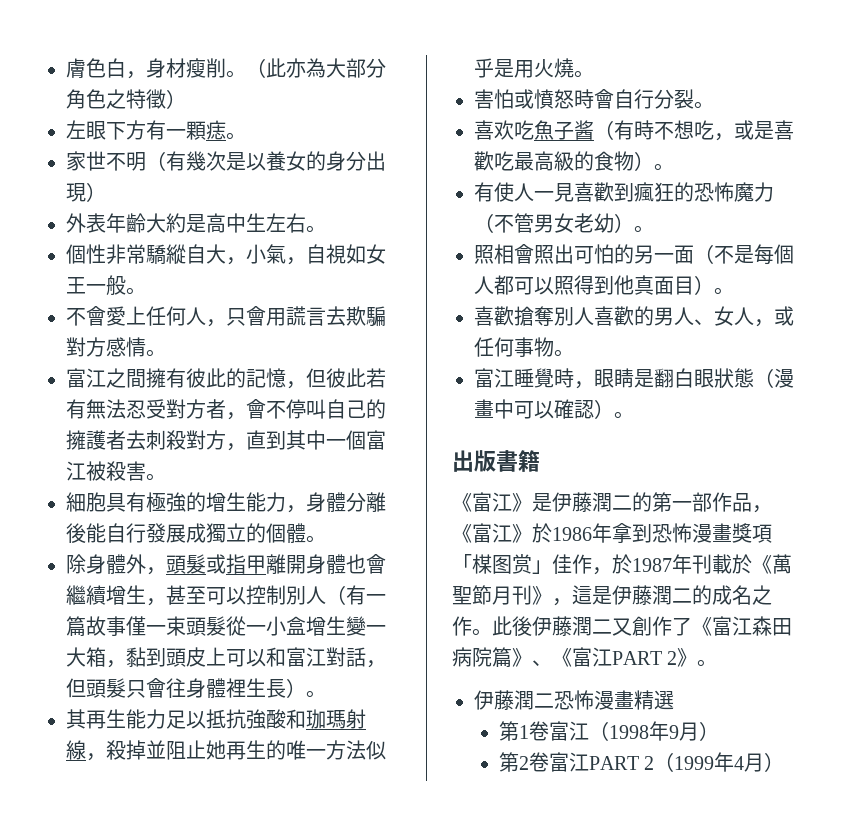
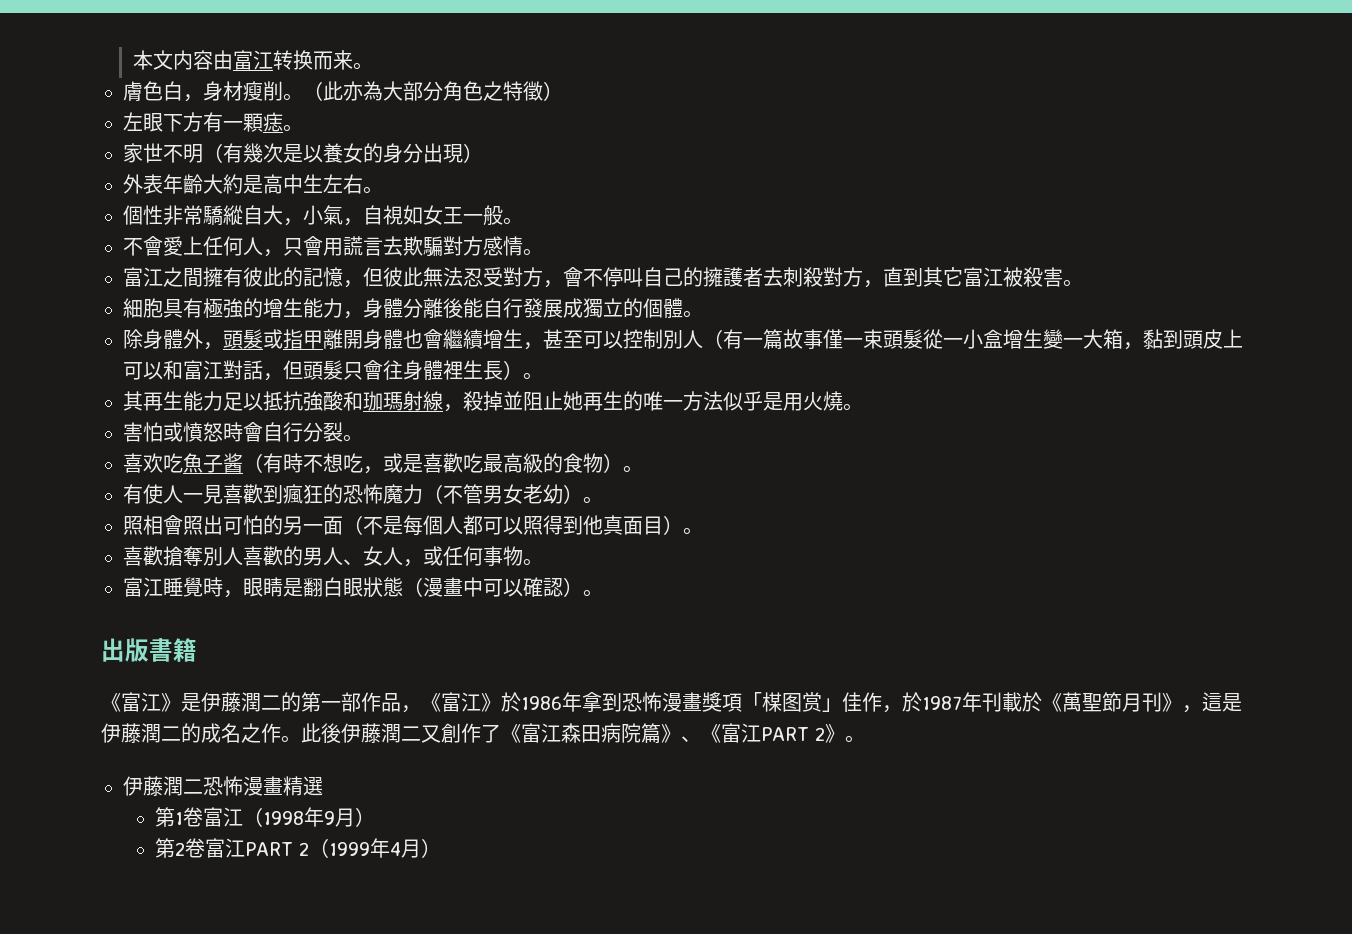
+ 本文内容由富江转换而来。
- 富江之間擁有彼此的記憶，但彼此若有無法忍受對方者，會不停叫自己的擁護者去刺殺對方，直到其中一個富江被殺害。
+ 富江之間擁有彼此的記憶，但彼此無法忍受對方，會不停叫自己的擁護者去刺殺對方，直到其它富江被殺害。

